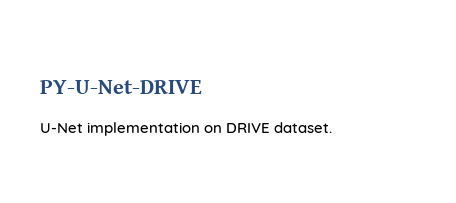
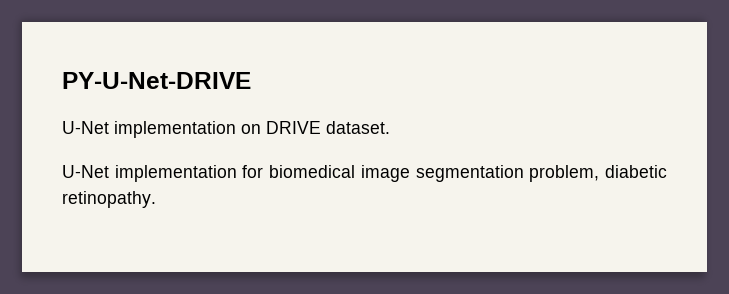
+ U-Net implementation for biomedical image segmentation problem, diabetic retinopathy.

